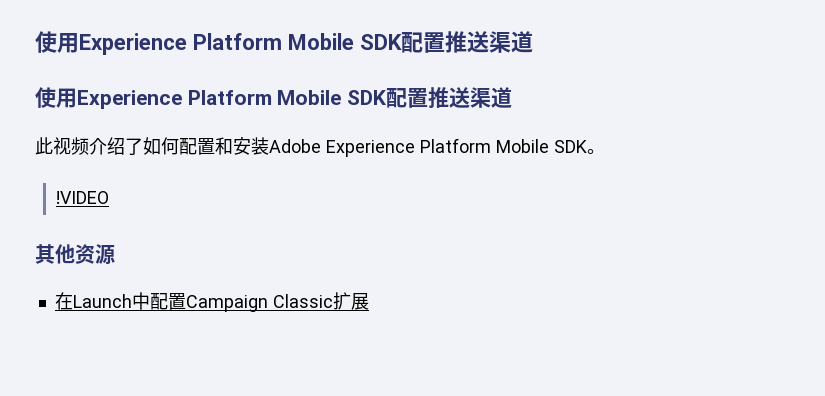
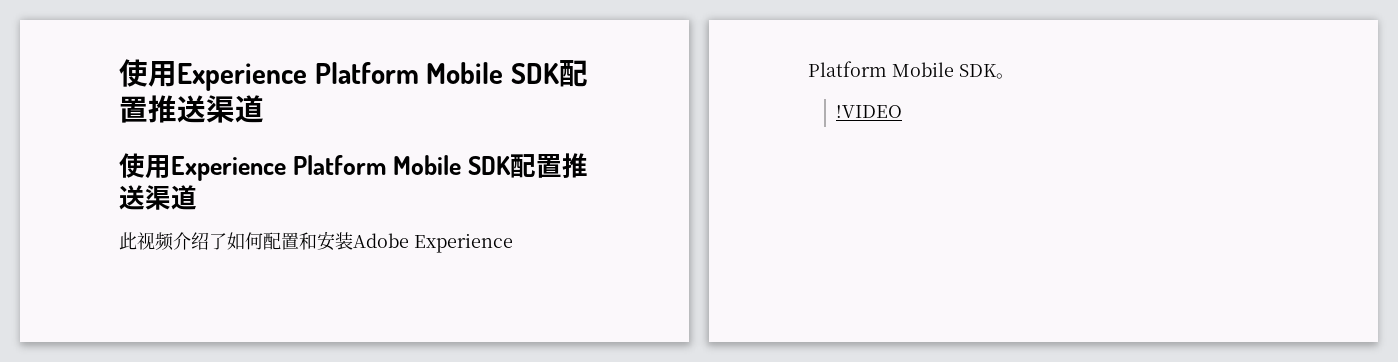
- 其他资源
- 在Launch中配置Campaign Classic扩展

